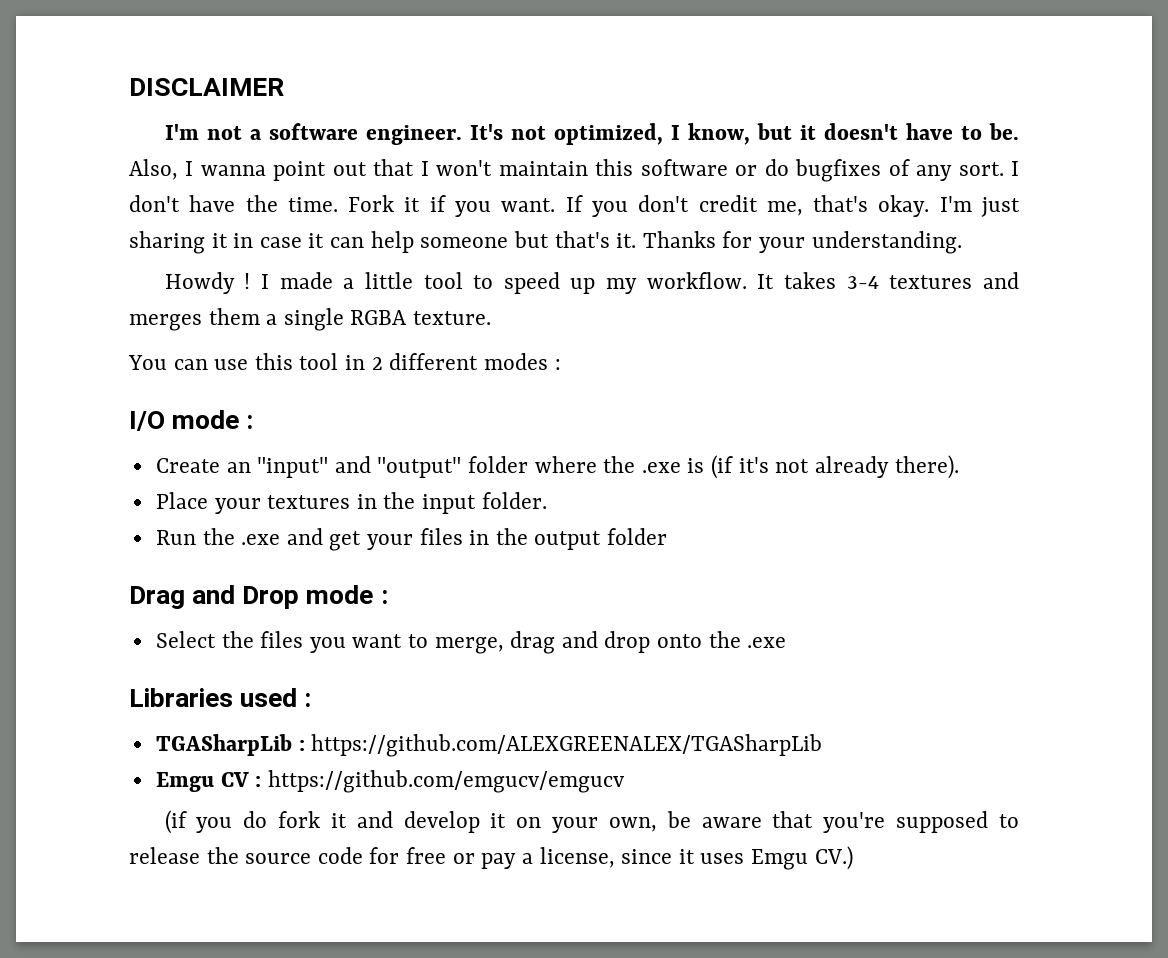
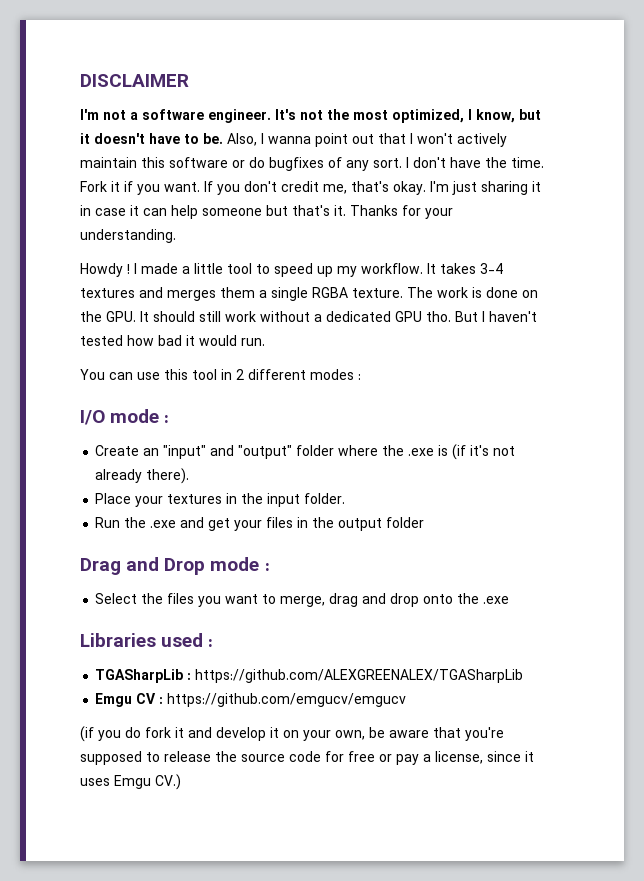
- It's not optimized, I know, but it doesn't have to be.
+ It's not the most optimized, I know, but it doesn't have to be.
- Also, I wanna point out that I won't maintain this software or do bugfixes of any sort.
+ Also, I wanna point out that I won't actively maintain this software or do bugfixes of any sort.
+ The work is done on the GPU. It should still work without a dedicated GPU tho. But I haven't tested how bad it would run.

